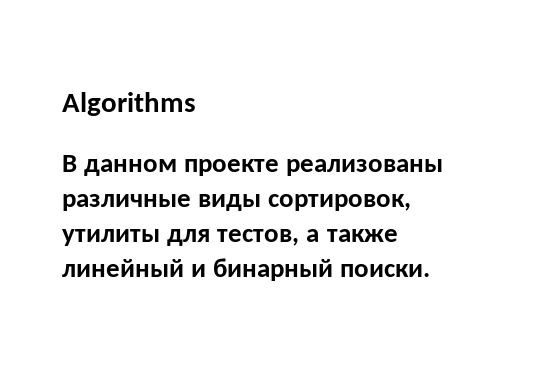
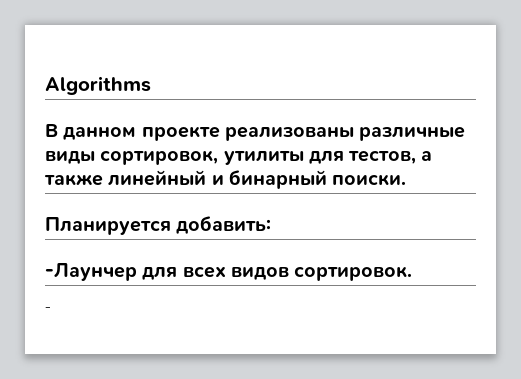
+ Планируется добавить:
+ -Лаунчер для всех видов сортировок.
+ -

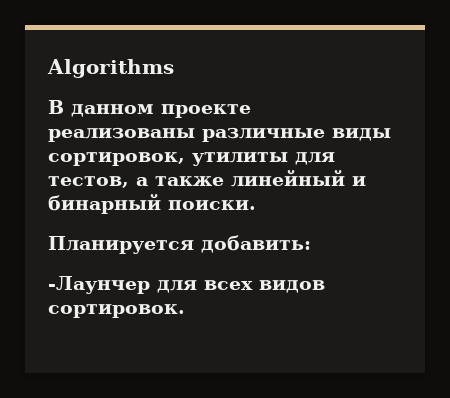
- -

